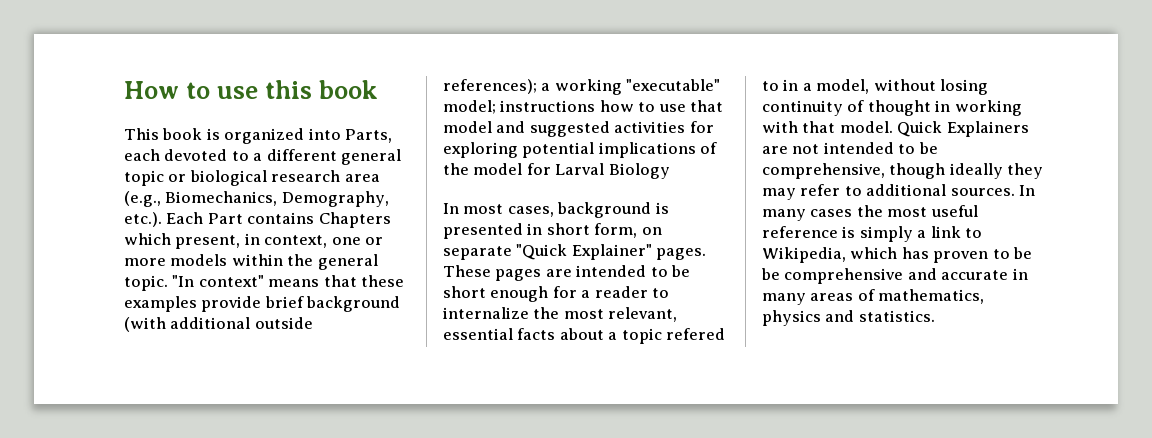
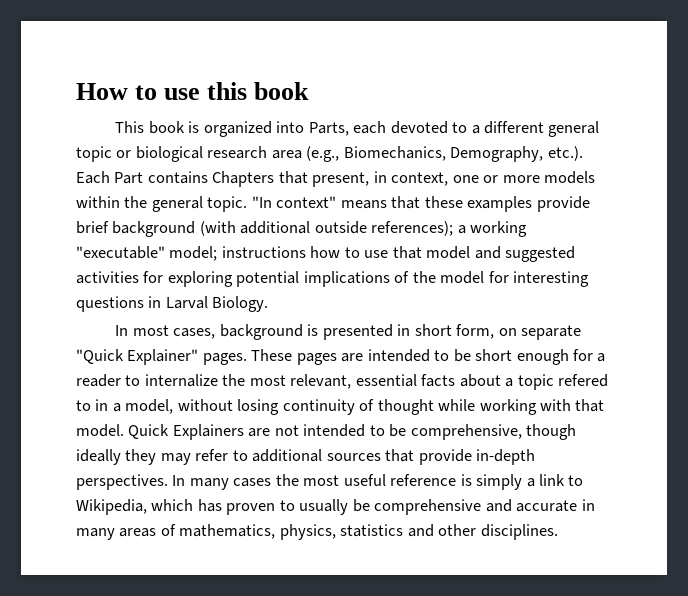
- This book is organized into Parts, each devoted to a different general topic or biological research area (e.g., Biomechanics, Demography, etc.). Each Part contains Chapters which present, in context, one or more models within the general topic.
+ This book is organized into Parts, each devoted to a different general topic or biological research area (e.g., Biomechanics, Demography, etc.). Each Part contains Chapters that present, in context, one or more models within the general topic.
- "In context" means that these examples provide brief background (with additional outside references); a working "executable" model; instructions how to use that model and suggested activities for exploring potential implications of the model for Larval Biology
+ "In context" means that these examples provide brief background (with additional outside references); a working "executable" model; instructions how to use that model and suggested activities for exploring potential implications of the model for interesting questions in Larval Biology.
- These pages are intended to be short enough for a reader to internalize the most relevant, essential facts about a topic refered to in a model, without losing continuity of thought in working with that model.
+ These pages are intended to be short enough for a reader to internalize the most relevant, essential facts about a topic refered to in a model, without losing continuity of thought while working with that model.
- Quick Explainers are not intended to be comprehensive, though ideally they may refer to additional sources.
+ Quick Explainers are not intended to be comprehensive, though ideally they may refer to additional sources that provide in-depth perspectives.
- In many cases the most useful reference is simply a link to Wikipedia, which has proven to be be comprehensive and accurate in many areas of mathematics, physics and statistics.
+ In many cases the most useful reference is simply a link to Wikipedia, which has proven to usually be comprehensive and accurate in many areas of mathematics, physics, statistics and other disciplines.

